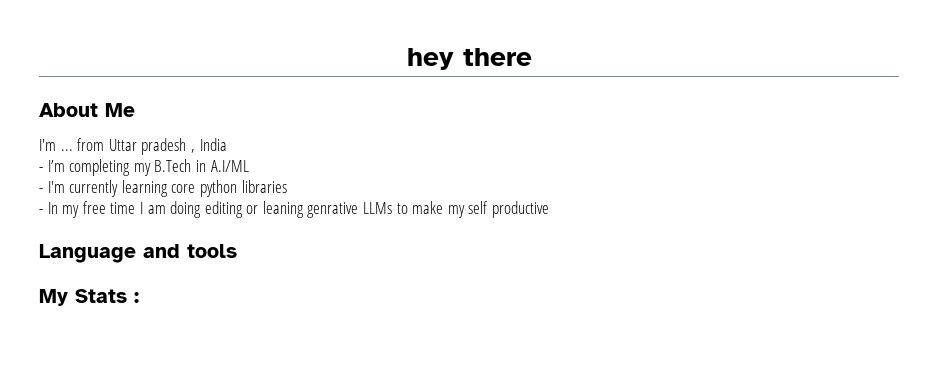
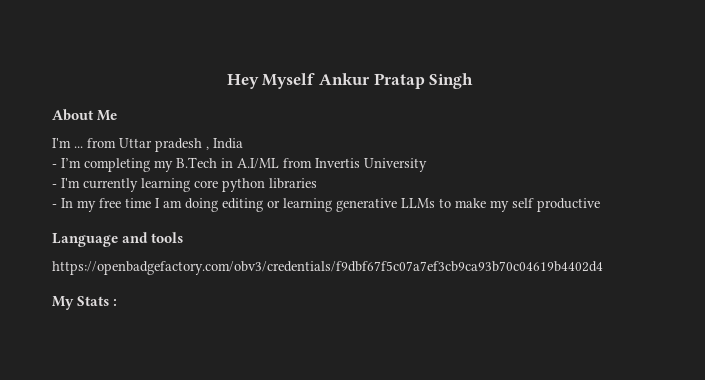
- hey there
+ Hey Myself Ankur Pratap Singh
- - I’m completing my B.Tech in A.I/ML
+ - I’m completing my B.Tech in A.I/ML from Invertis University
- - In my free time I am doing editing or leaning genrative LLMs to make my self productive
+ - In my free time I am doing editing or learning generative LLMs to make my self productive
+ https://openbadgefactory.com/obv3/credentials/f9dbf67f5c07a7ef3cb9ca93b70c04619b4402d4

